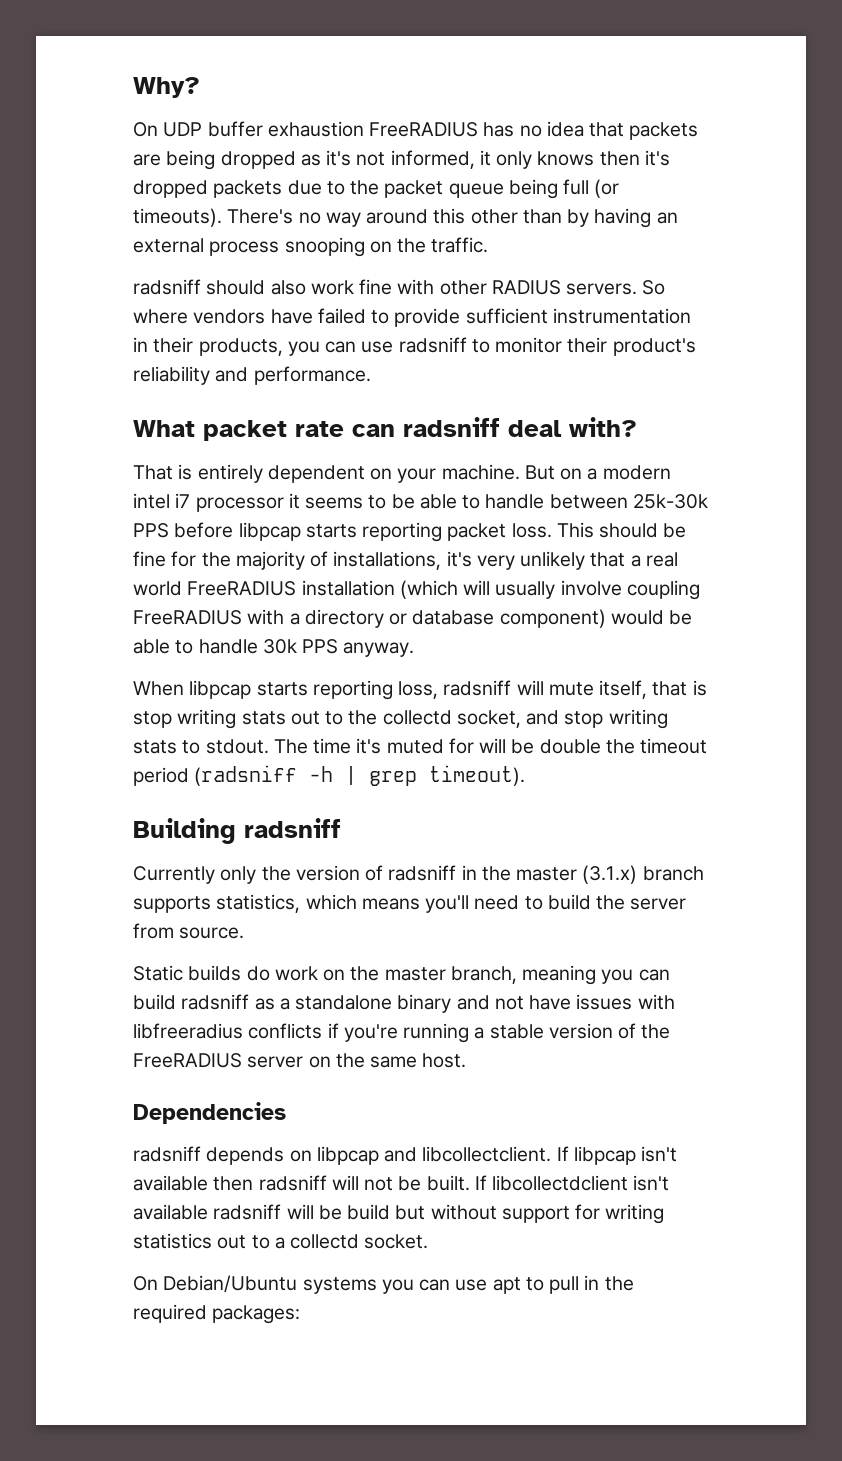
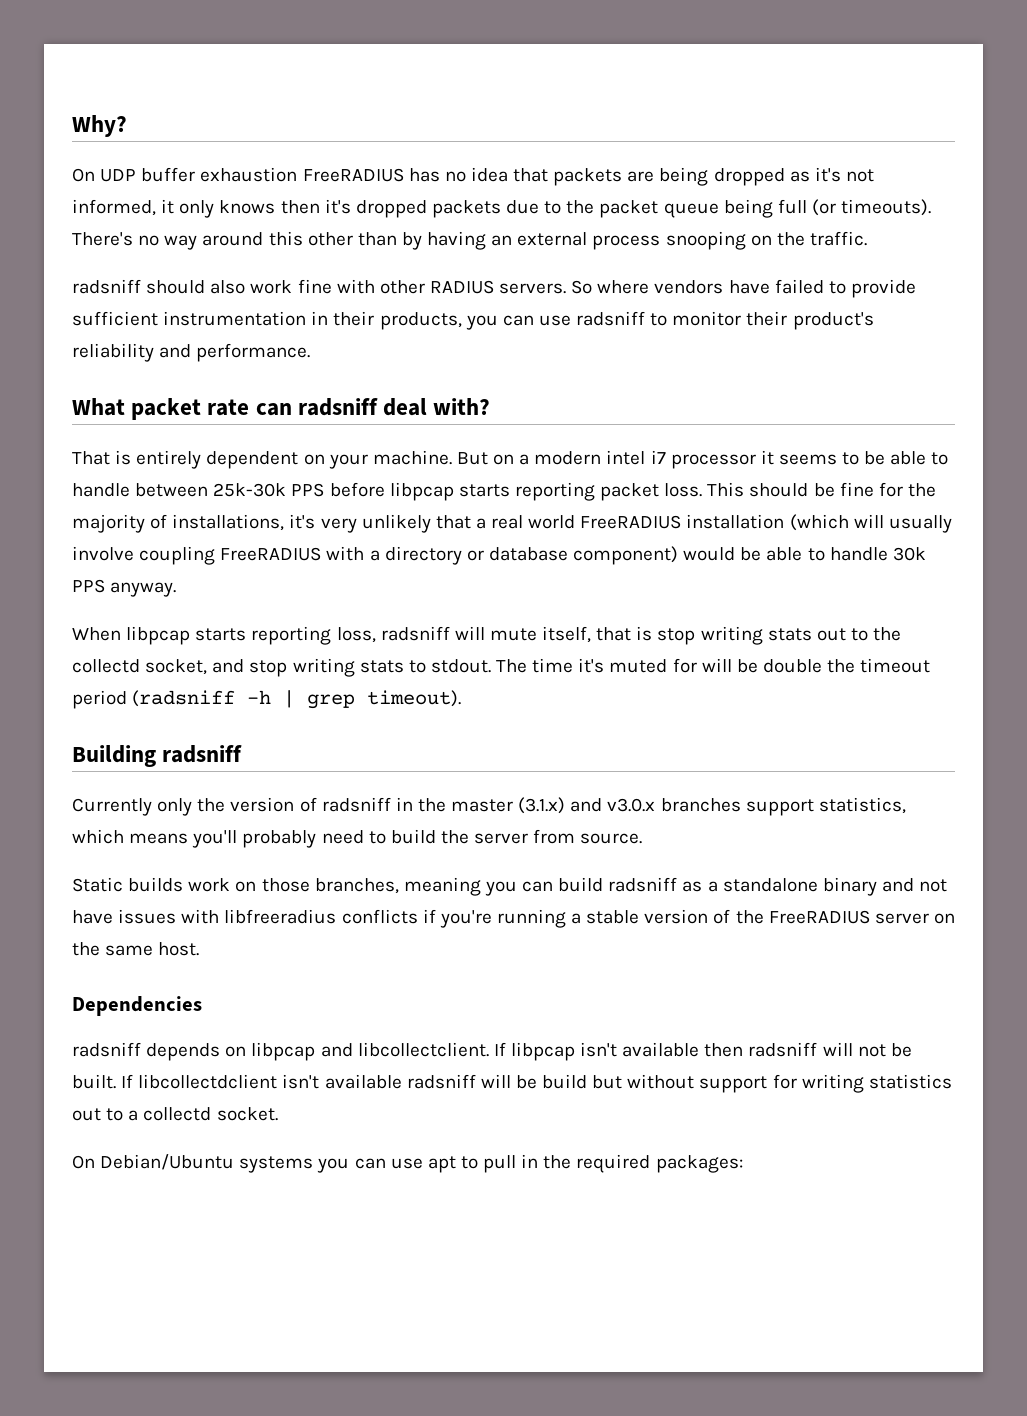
- Currently only the version of radsniff in the master (3.1.x) branch supports statistics, which means you'll need to build the server from source.
+ Currently only the version of radsniff in the master (3.1.x) and v3.0.x branches support statistics, which means you'll probably need to build the server from source.
- Static builds do work on the master branch, meaning you can build radsniff as a standalone binary and not have issues with libfreeradius conflicts if you're running a stable version of the FreeRADIUS server on the same host.
+ Static builds work on those branches, meaning you can build radsniff as a standalone binary and not have issues with libfreeradius conflicts if you're running a stable version of the FreeRADIUS server on the same host.

